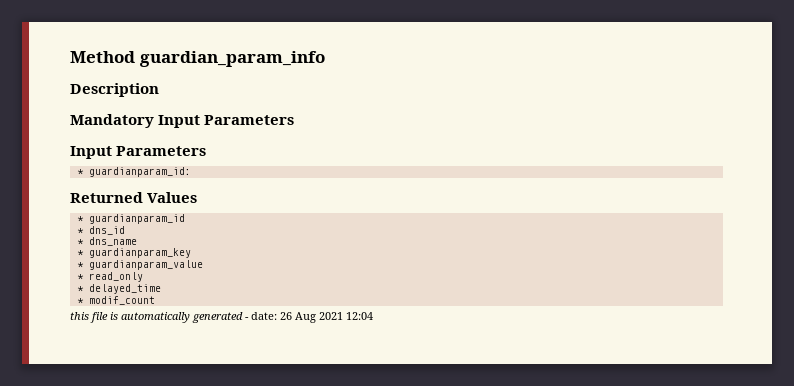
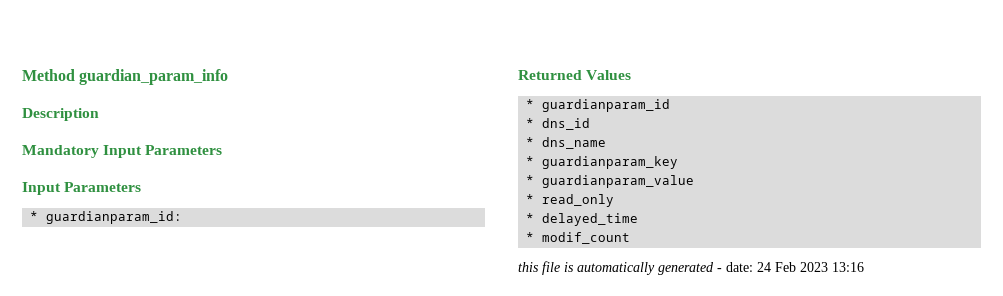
- this file is automatically generated - date: 26 Aug 2021 12:04
+ this file is automatically generated - date: 24 Feb 2023 13:16

